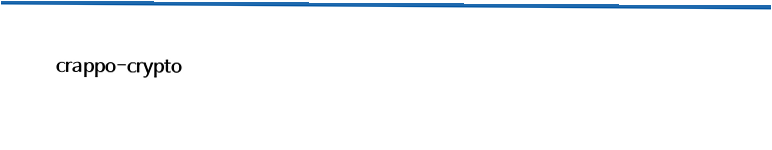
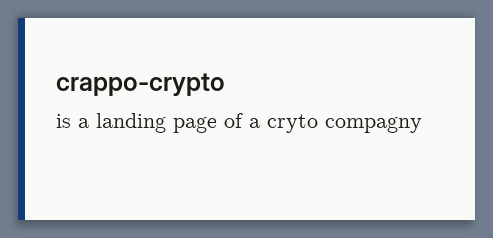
+ is a landing page of a cryto compagny

